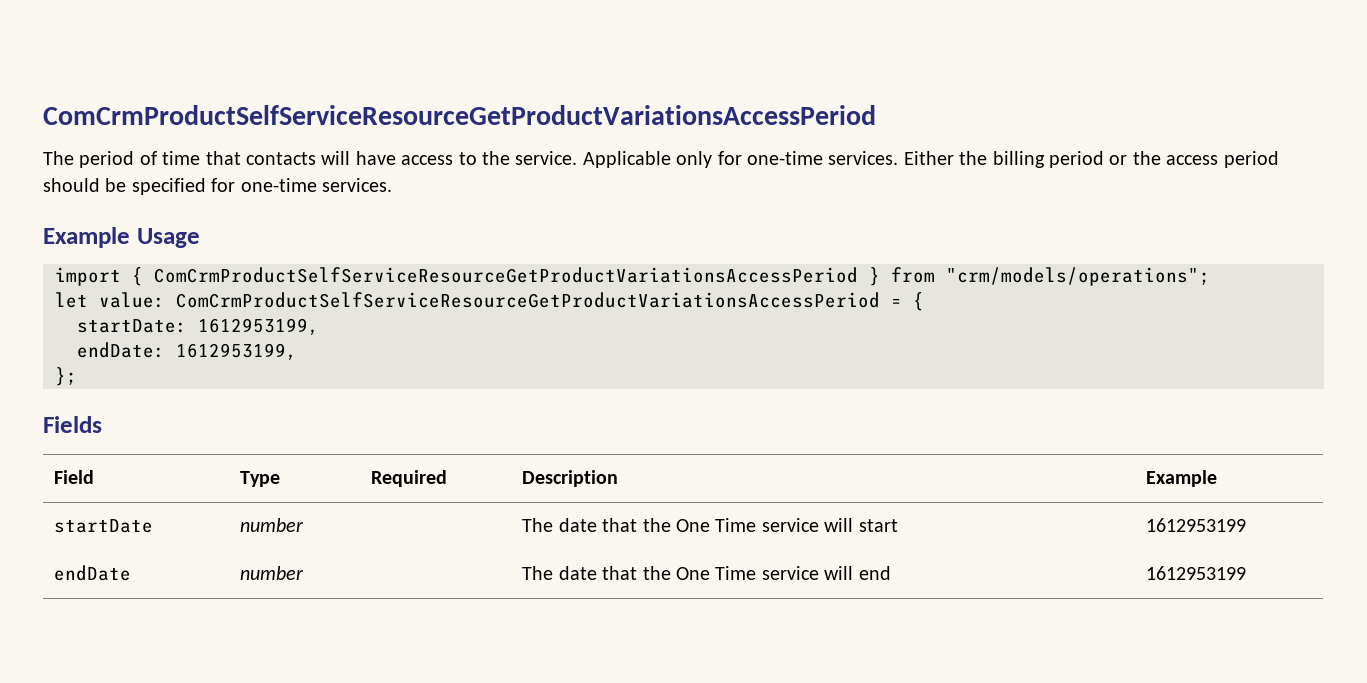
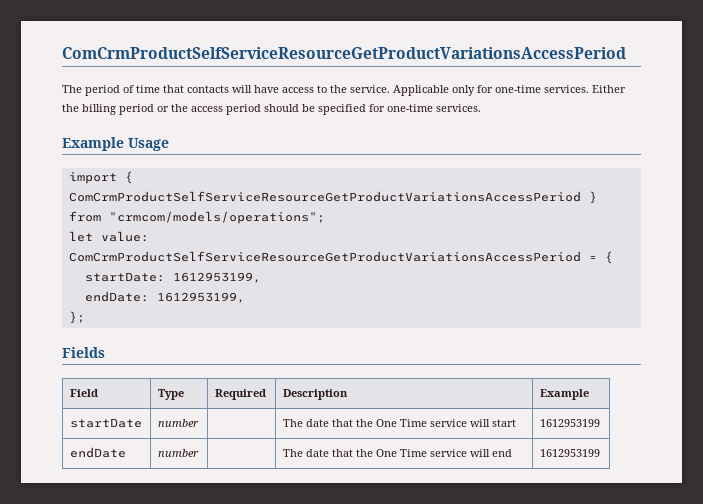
- import { ComCrmProductSelfServiceResourceGetProductVariationsAccessPeriod } from "crm/models/operations";
+ import { ComCrmProductSelfServiceResourceGetProductVariationsAccessPeriod } from "crmcom/models/operations";

